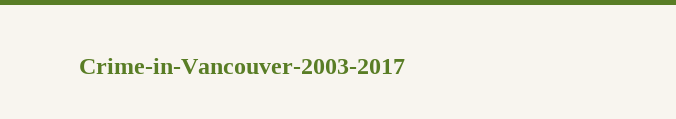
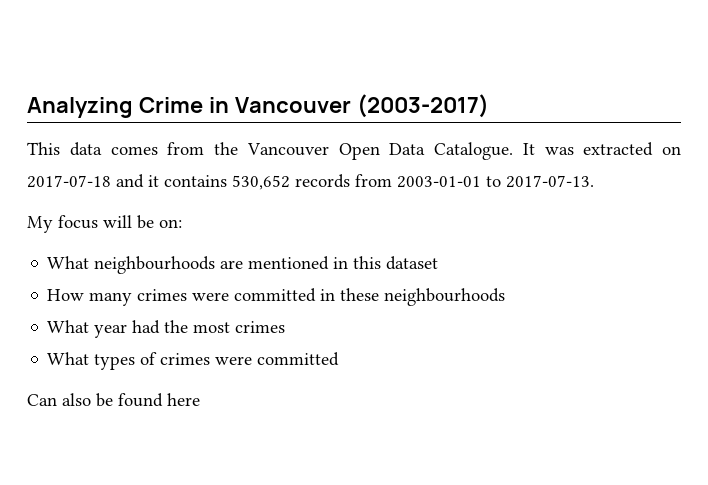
- Crime-in-Vancouver-2003-2017
+ Analyzing Crime in Vancouver (2003-2017)
+ This data comes from the Vancouver Open Data Catalogue. It was extracted on 2017-07-18 and it contains 530,652 records from 2003-01-01 to 2017-07-13.
+ My focus will be on:
+ What neighbourhoods are mentioned in this dataset
+ How many crimes were committed in these neighbourhoods
+ What year had the most crimes
+ What types of crimes were committed
+ Can also be found here

